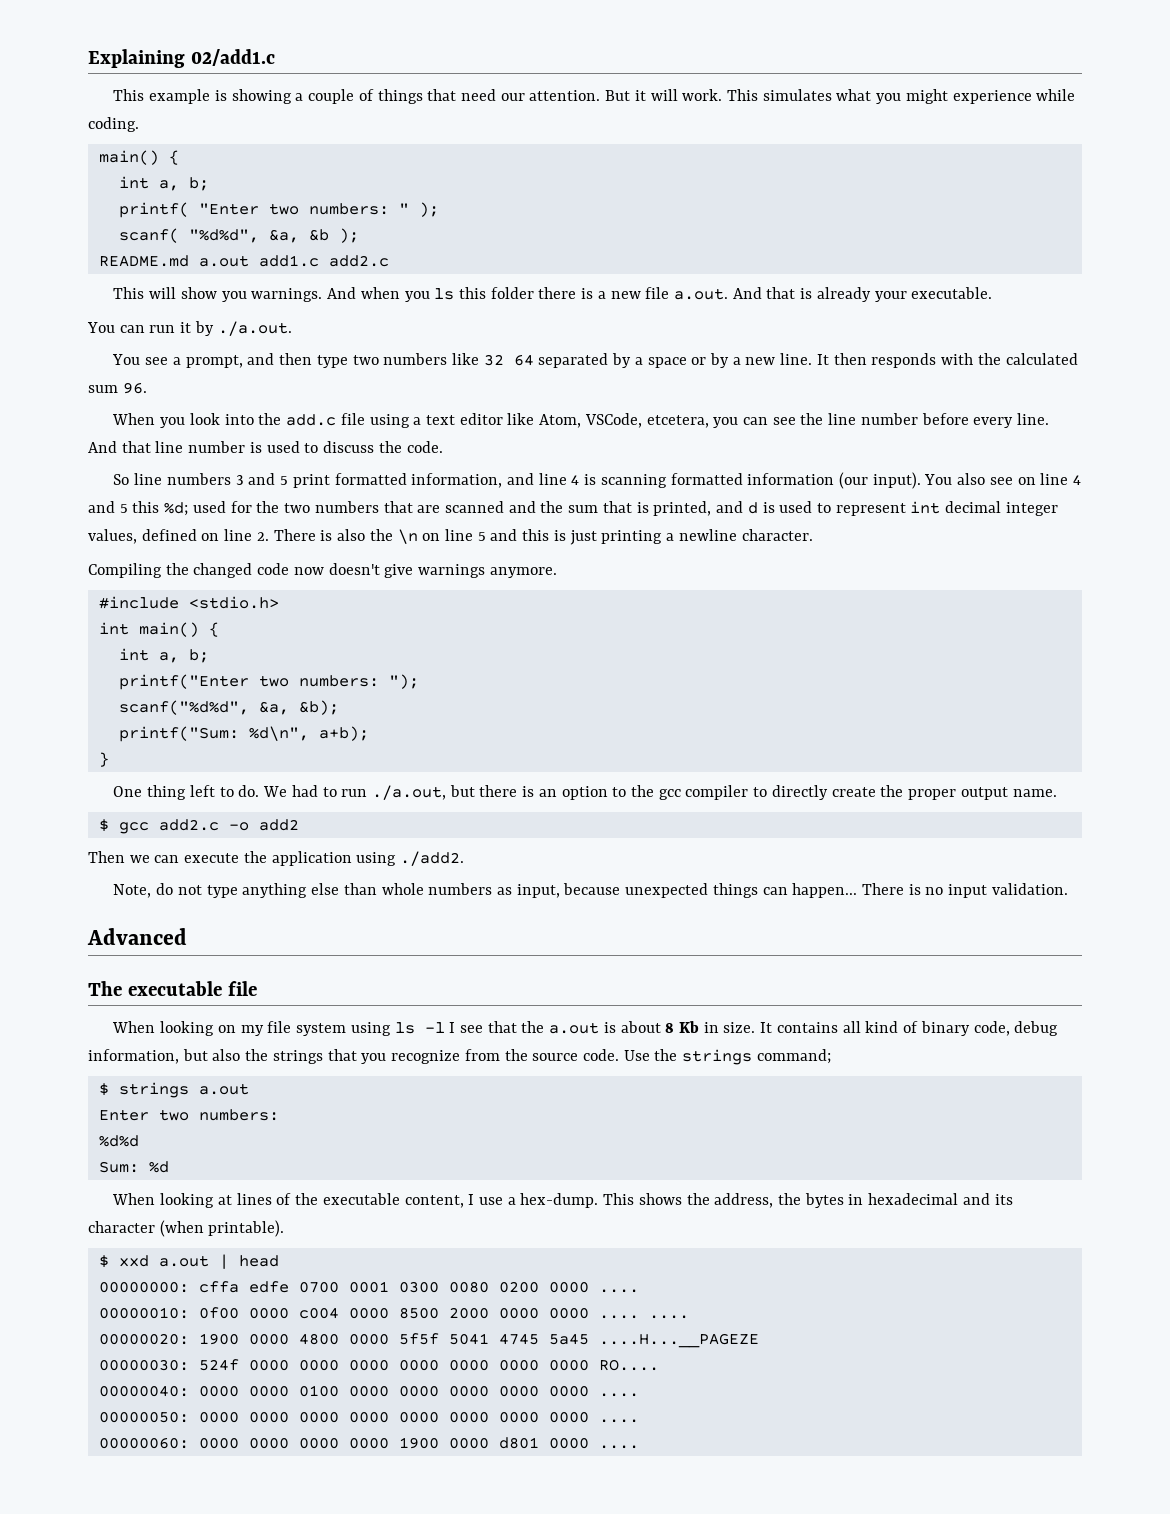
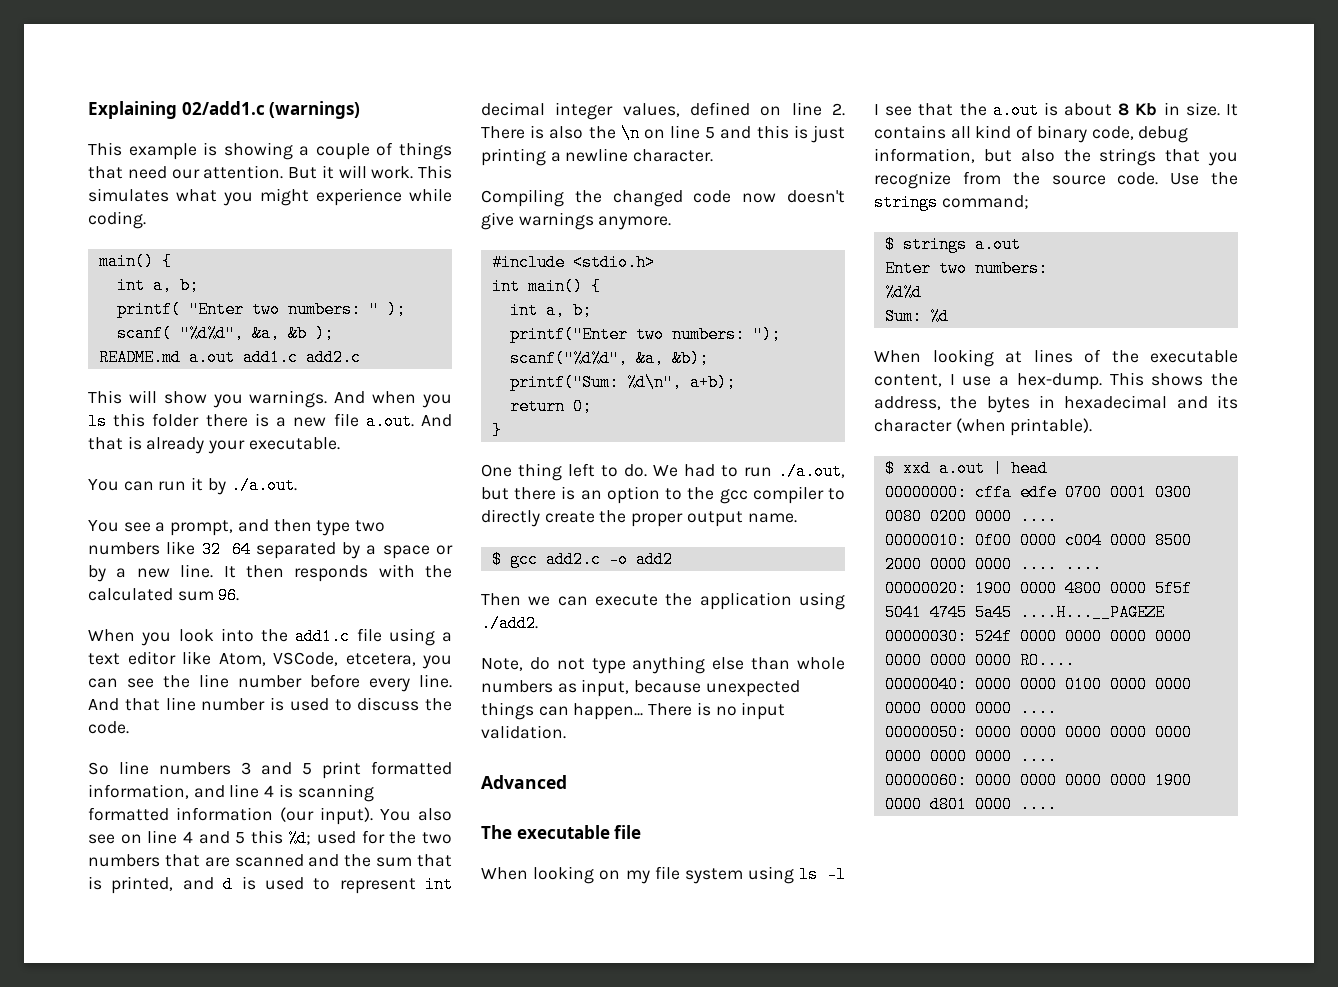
- Explaining 02/add1.c
+ Explaining 02/add1.c (warnings)
- When you look into the add.c file using a text editor like Atom, VSCode, etcetera, you can see the line number before every line.
+ When you look into the add1.c file using a text editor like Atom, VSCode, etcetera, you can see the line number before every line.
+ return 0;

